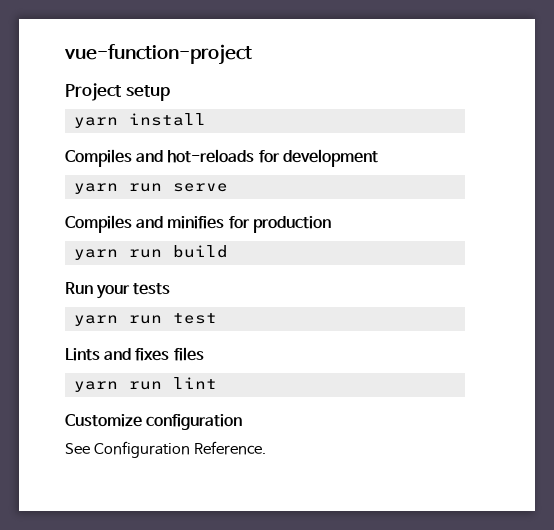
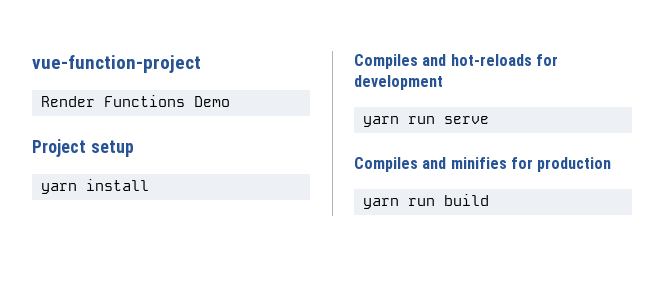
+ Render Functions Demo
- Run your tests
- yarn run test
- Lints and fixes files
- yarn run lint
- Customize configuration
- See Configuration Reference.

